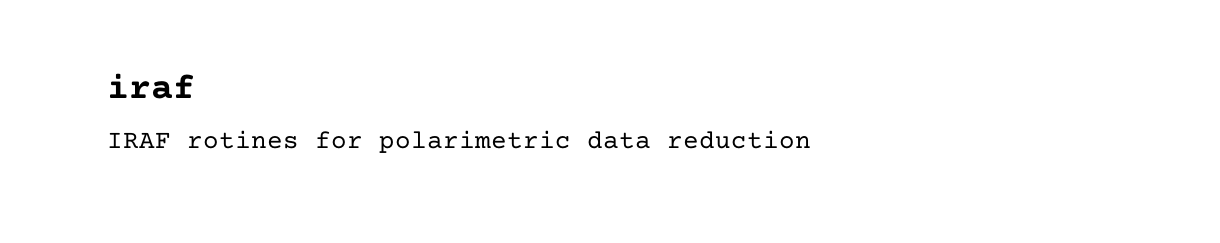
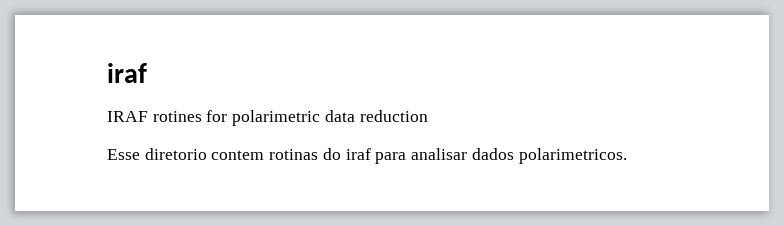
+ Esse diretorio contem rotinas do iraf para analisar dados polarimetricos.

